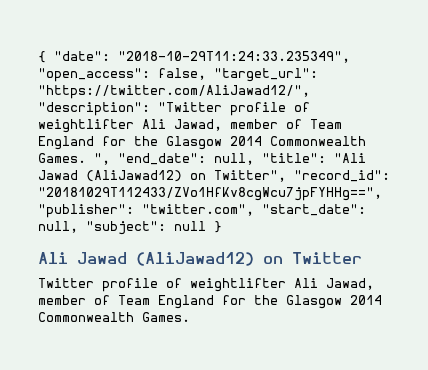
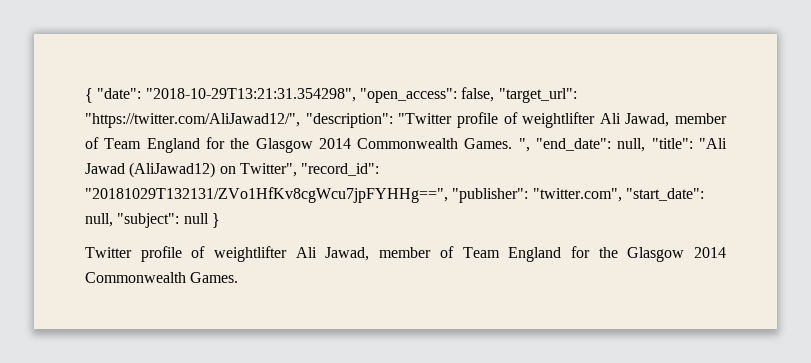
- { "date": "2018-10-29T11:24:33.235349", "open_access": false, "target_url": "https://twitter.com/AliJawad12/", "description": "Twitter profile of weightlifter Ali Jawad, member of Team England for the Glasgow 2014 Commonwealth Games.
+ { "date": "2018-10-29T13:21:31.354298", "open_access": false, "target_url": "https://twitter.com/AliJawad12/", "description": "Twitter profile of weightlifter Ali Jawad, member of Team England for the Glasgow 2014 Commonwealth Games.
- ", "end_date": null, "title": "Ali Jawad (AliJawad12) on Twitter", "record_id": "20181029T112433/ZVo1HfKv8cgWcu7jpFYHHg==", "publisher": "twitter.com", "start_date": null, "subject": null }
+ ", "end_date": null, "title": "Ali Jawad (AliJawad12) on Twitter", "record_id": "20181029T132131/ZVo1HfKv8cgWcu7jpFYHHg==", "publisher": "twitter.com", "start_date": null, "subject": null }
- Ali Jawad (AliJawad12) on Twitter

